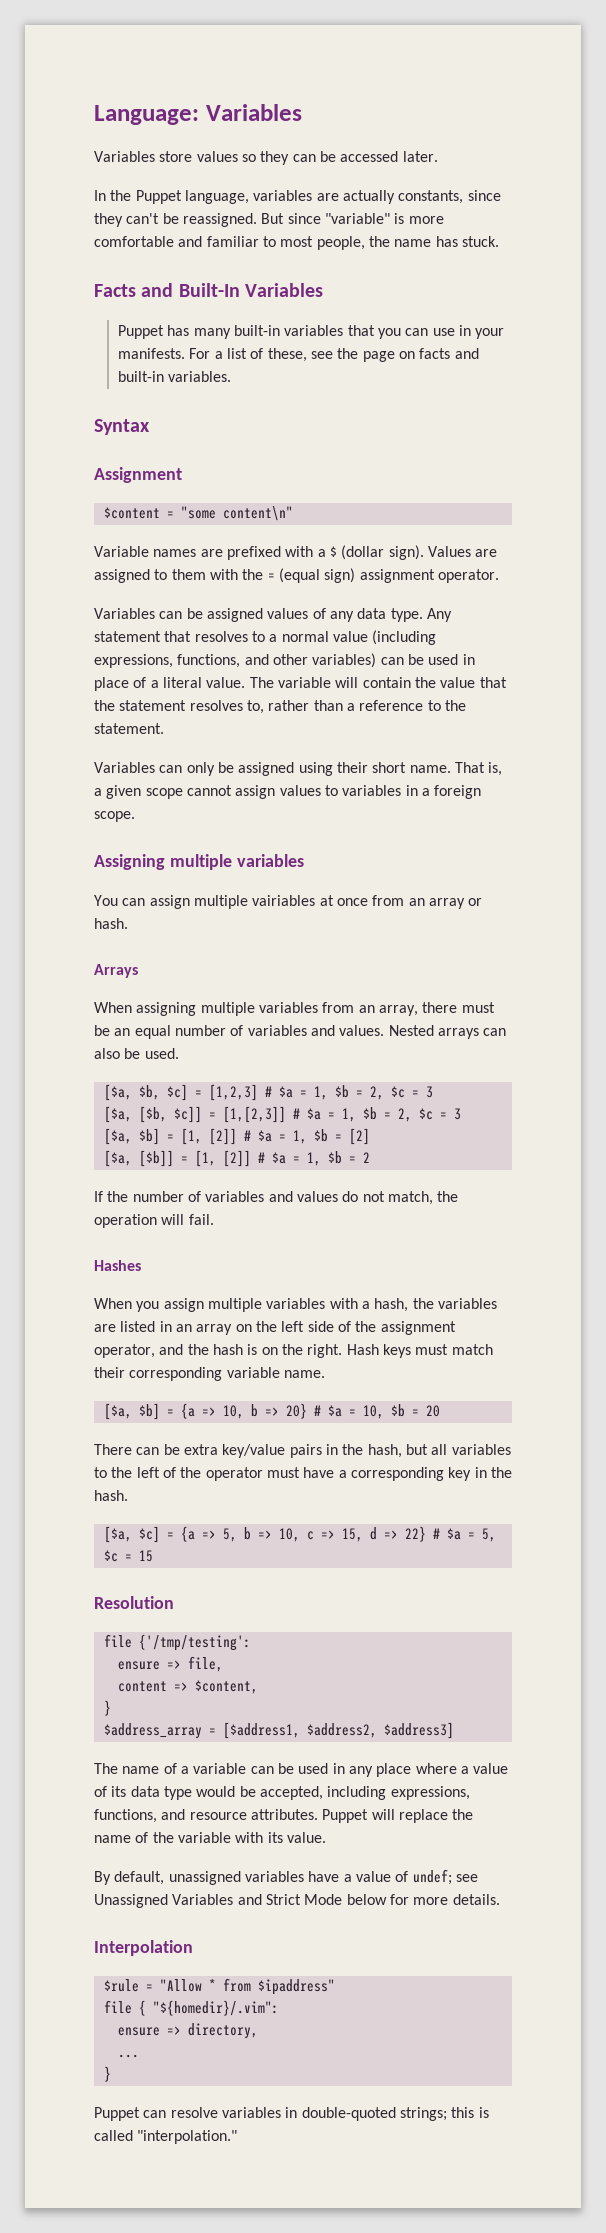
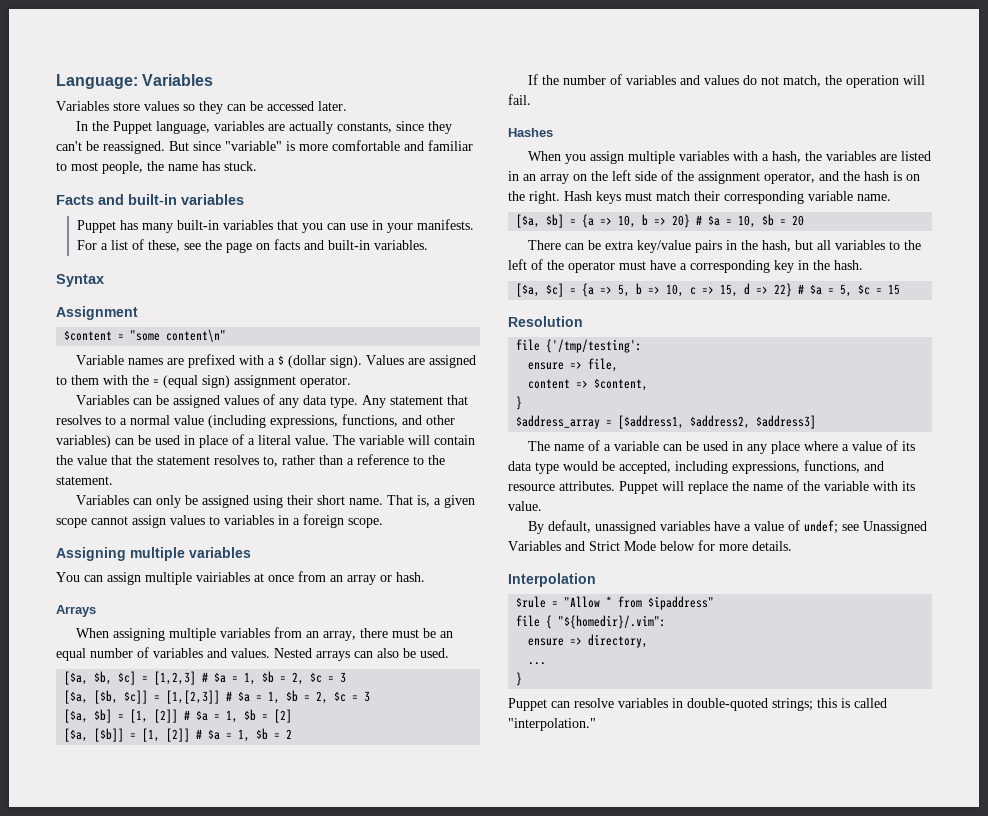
- Facts and Built-In Variables
+ Facts and built-in variables

